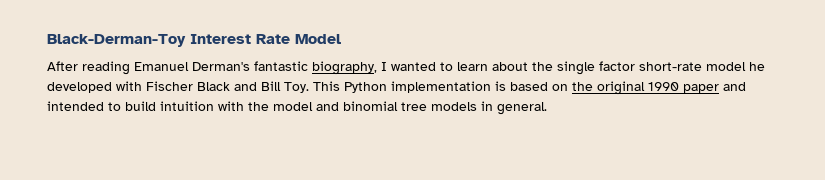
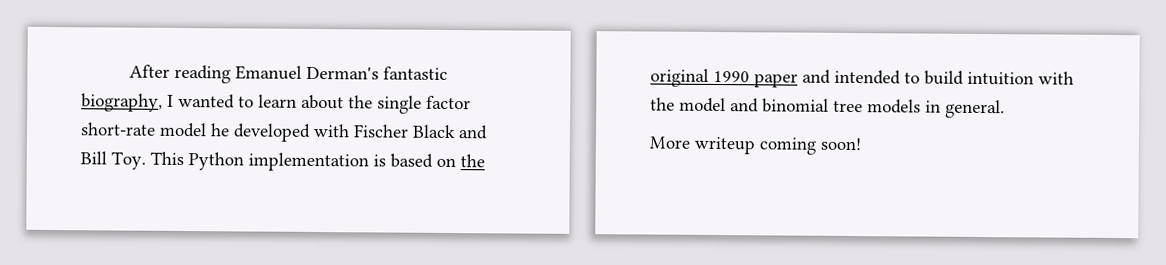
- Black-Derman-Toy Interest Rate Model
+ More writeup coming soon!

